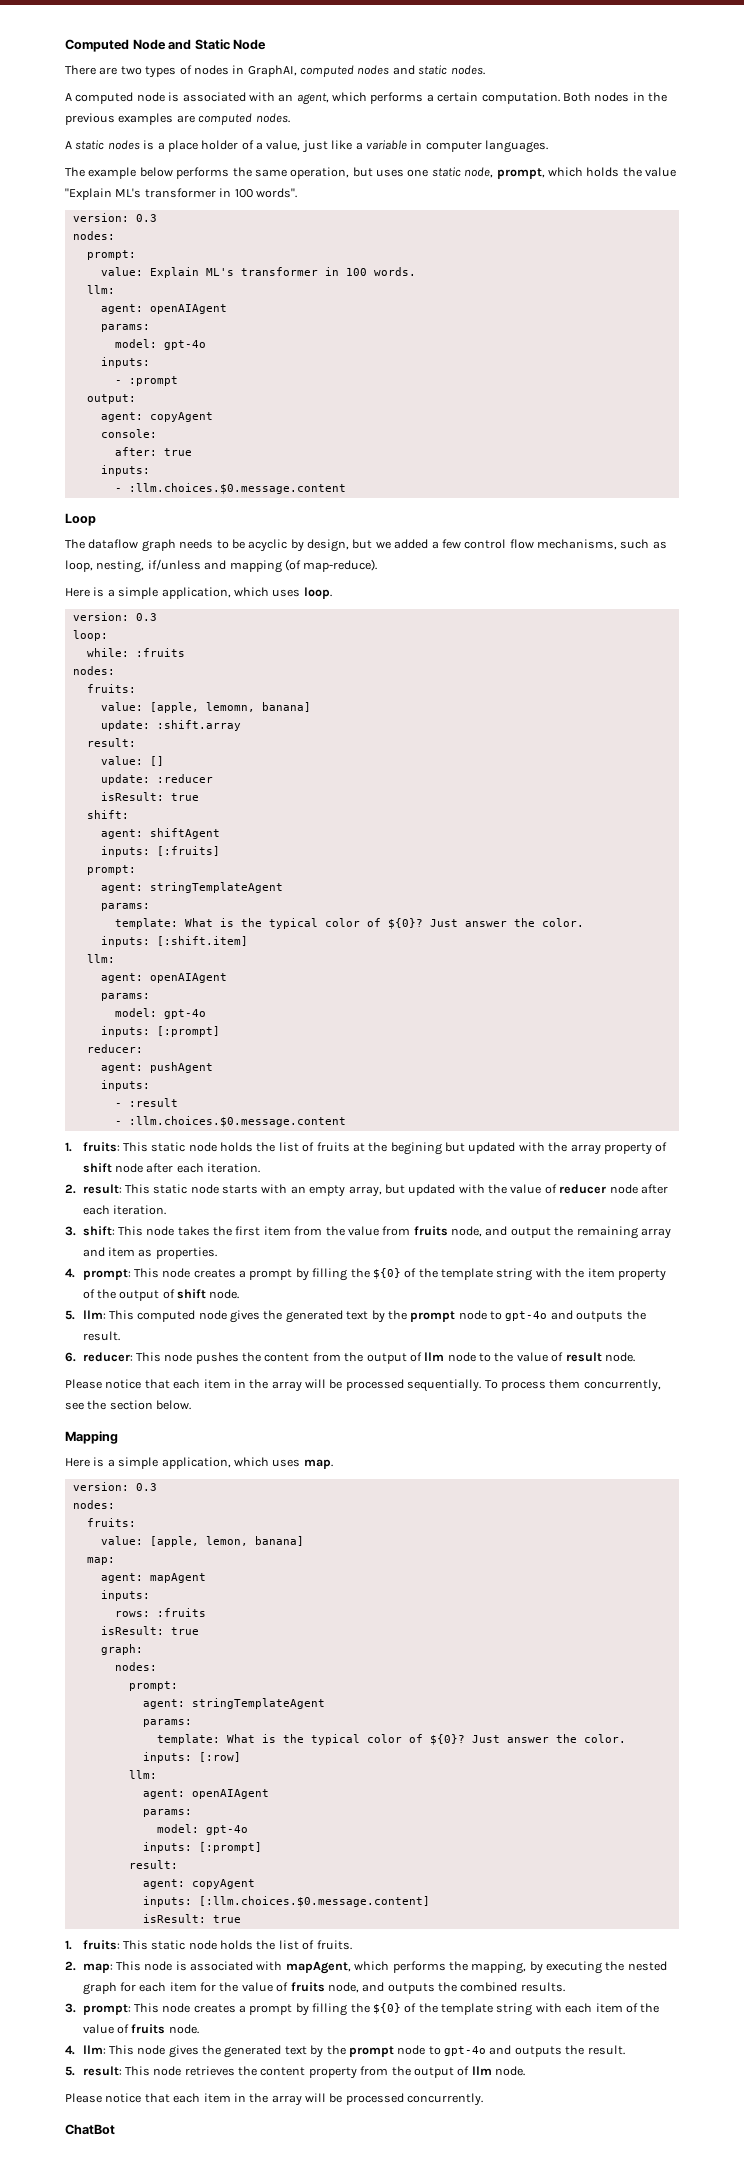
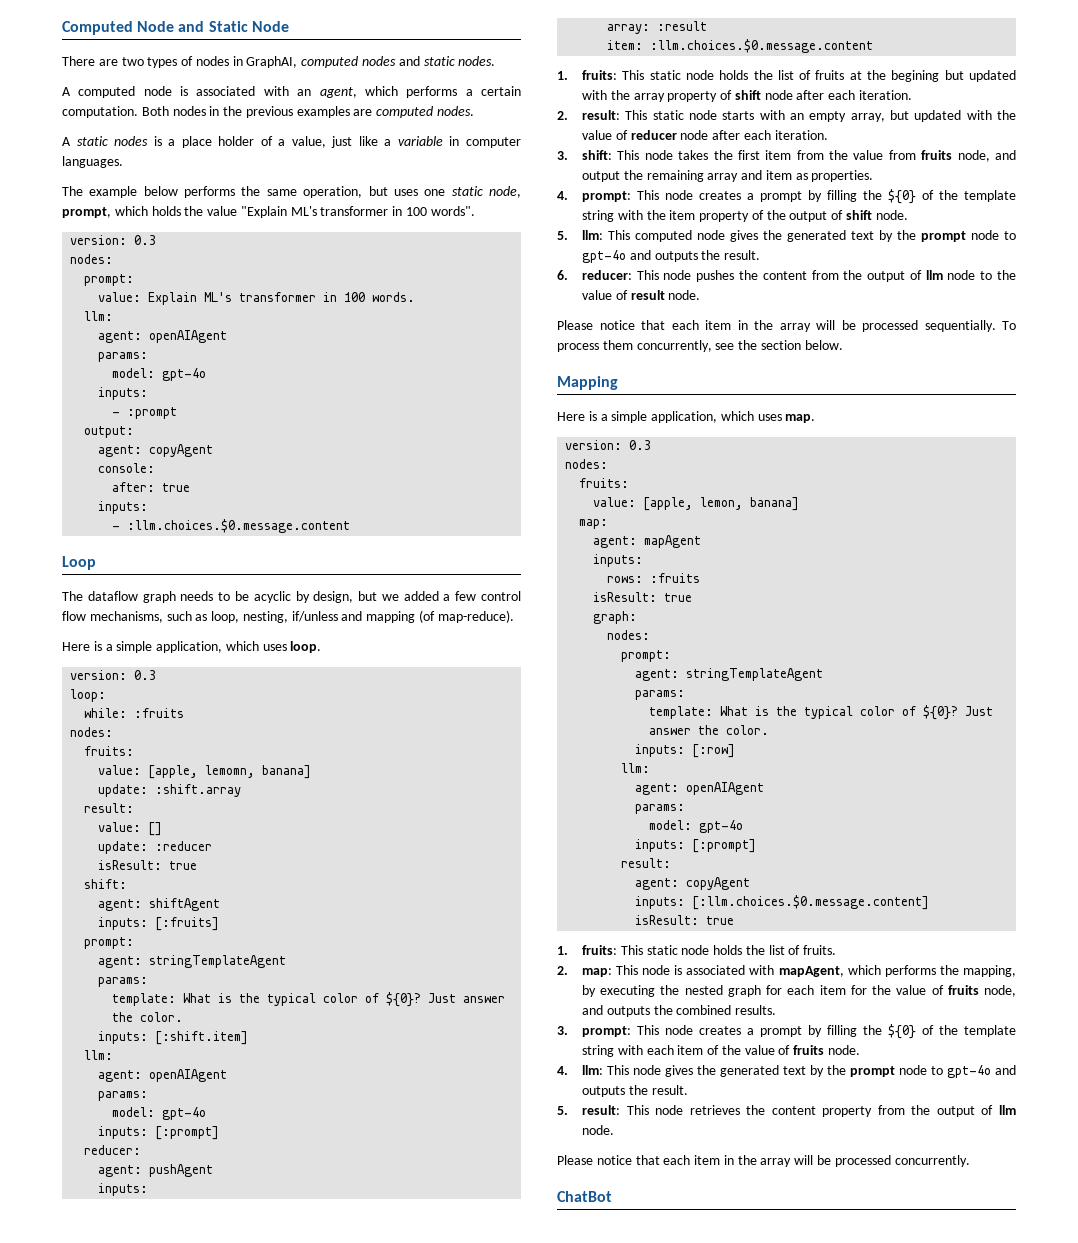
- - :result
- - :llm.choices.$0.message.content
+ array: :result
+ item: :llm.choices.$0.message.content

